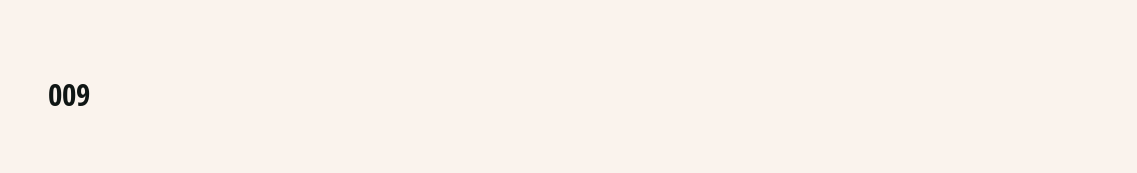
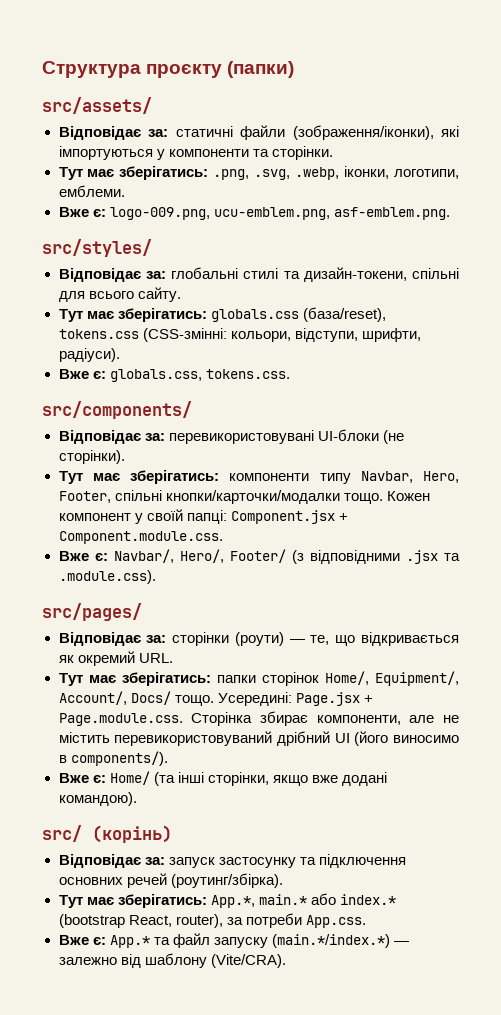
- 009
+ Структура проєкту (папки)
+ src/assets/
+ Відповідає за: статичні файли (зображення/іконки), які імпортуються у компоненти та сторінки.
+ Тут має зберігатись: .png, .svg, .webp, іконки, логотипи, емблеми.
+ Вже є: logo-009.png, ucu-emblem.png, asf-emblem.png.
+ src/styles/
+ Відповідає за: глобальні стилі та дизайн-токени, спільні для всього сайту.
+ Тут має зберігатись: globals.css (база/reset), tokens.css (CSS-змінні: кольори, відступи, шрифти, радіуси).
+ Вже є: globals.css, tokens.css.
+ src/components/
+ Відповідає за: перевикористовувані UI-блоки (не сторінки).
+ Тут має зберігатись: компоненти типу Navbar, Hero, Footer, спільні кнопки/карточки/модалки тощо. Кожен компонент у своїй папці: Component.jsx + Component.module.css.
+ Вже є: Navbar/, Hero/, Footer/ (з відповідними .jsx та .module.css).
+ src/pages/
+ Відповідає за: сторінки (роути) — те, що відкривається як окремий URL.
+ Тут має зберігатись: папки сторінок Home/, Equipment/, Account/, Docs/ тощо. Усередині: Page.jsx + Page.module.css. Сторінка збирає компоненти, але не містить перевикористовуваний дрібний UI (його виносимо в components/).
+ Вже є: Home/ (та інші сторінки, якщо вже додані командою).
+ src/ (корінь)
+ Відповідає за: запуск застосунку та підключення основних речей (роутинг/збірка).
+ Тут має зберігатись: App.*, main.* або index.* (bootstrap React, router), за потреби App.css.
+ Вже є: App.* та файл запуску (main.*/index.*) — залежно від шаблону (Vite/CRA).

